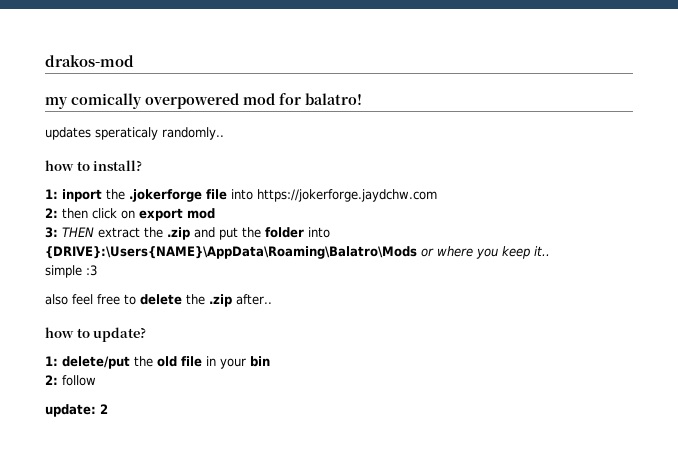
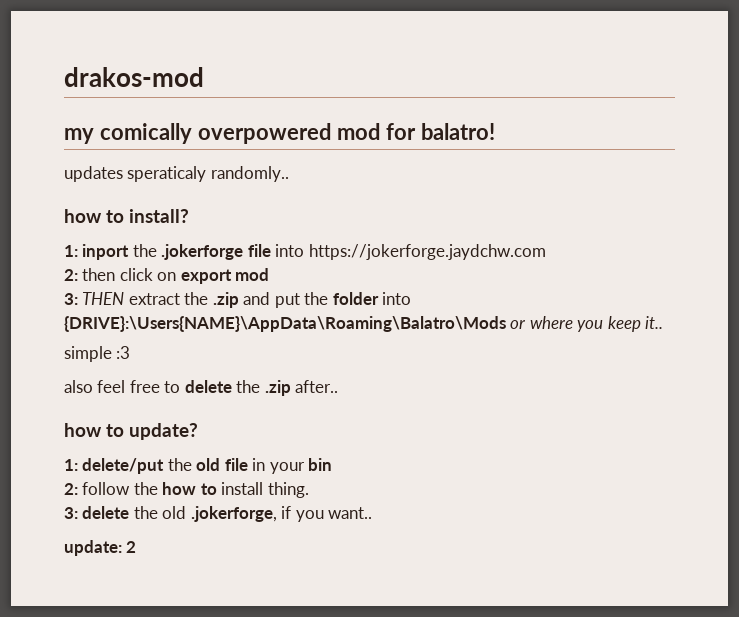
- 2: follow
+ 2: follow the how to install thing.
+ 3: delete the old .jokerforge, if you want..

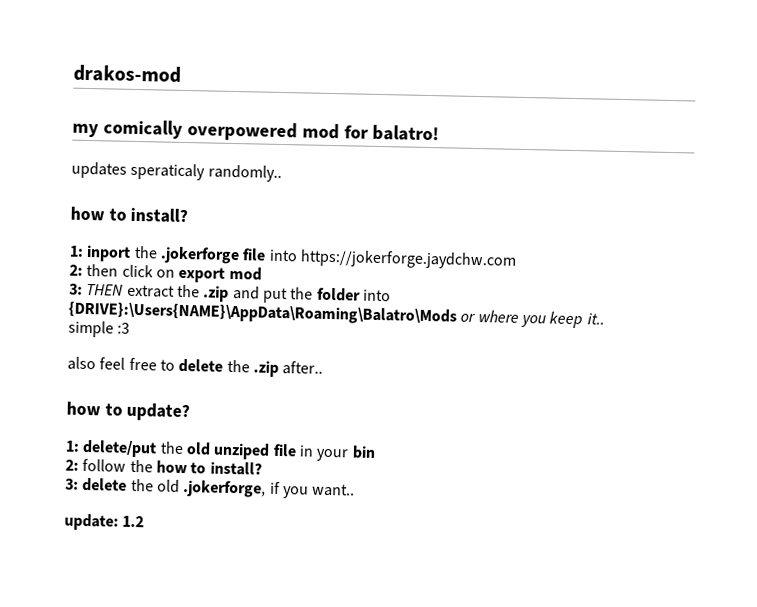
- 1: delete/put the old file in your bin
+ 1: delete/put the old unziped file in your bin
- 2: follow the how to install thing.
+ 2: follow the how to install?
- update: 2
+ update: 1.2

